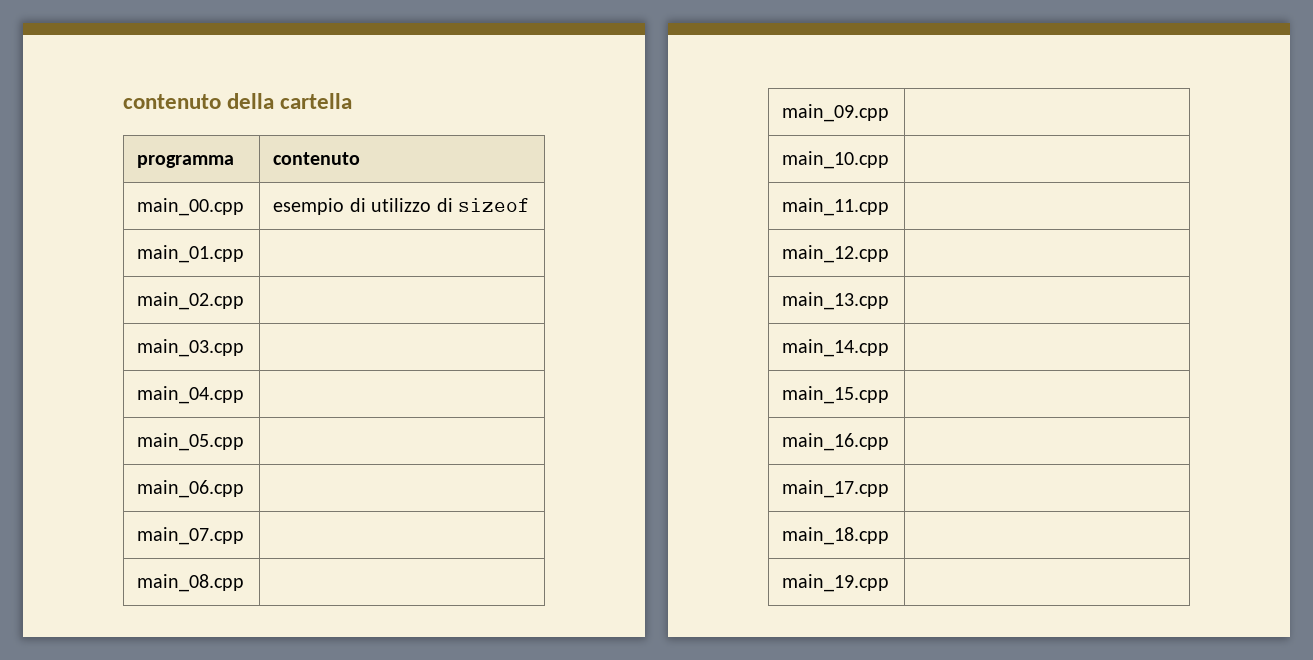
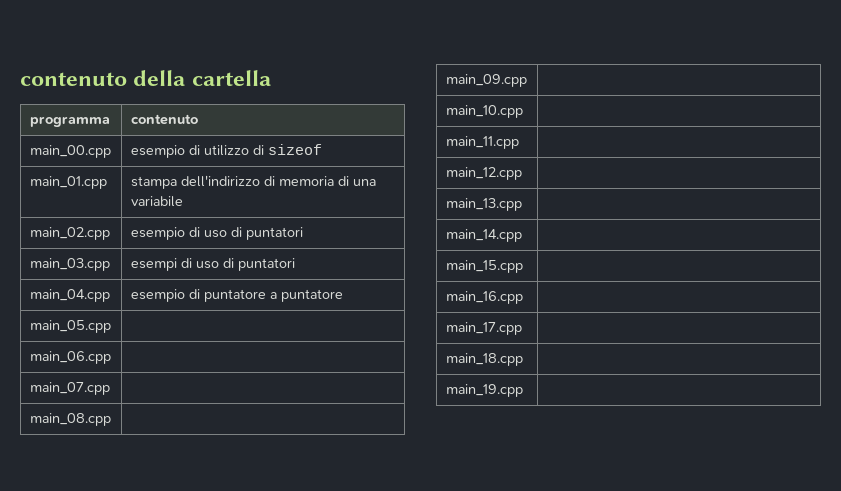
- main_01.cpp |
- main_02.cpp |
- main_03.cpp |
- main_04.cpp |
+ main_01.cpp | stampa dell'indirizzo di memoria di una variabile
+ main_02.cpp | esempio di uso di puntatori
+ main_03.cpp | esempi di uso di puntatori
+ main_04.cpp | esempio di puntatore a puntatore

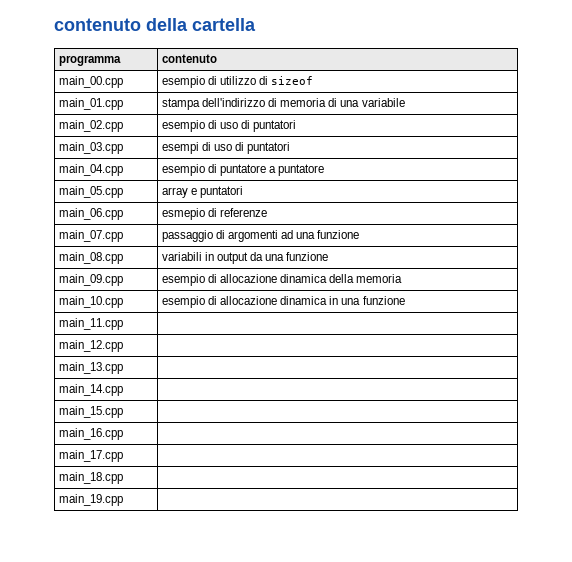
- main_05.cpp |
- main_06.cpp |
- main_07.cpp |
- main_08.cpp |
- main_09.cpp |
- main_10.cpp |
+ main_05.cpp | array e puntatori
+ main_06.cpp | esmepio di referenze
+ main_07.cpp | passaggio di argomenti ad una funzione
+ main_08.cpp | variabili in output da una funzione
+ main_09.cpp | esempio di allocazione dinamica della memoria
+ main_10.cpp | esempio di allocazione dinamica in una funzione

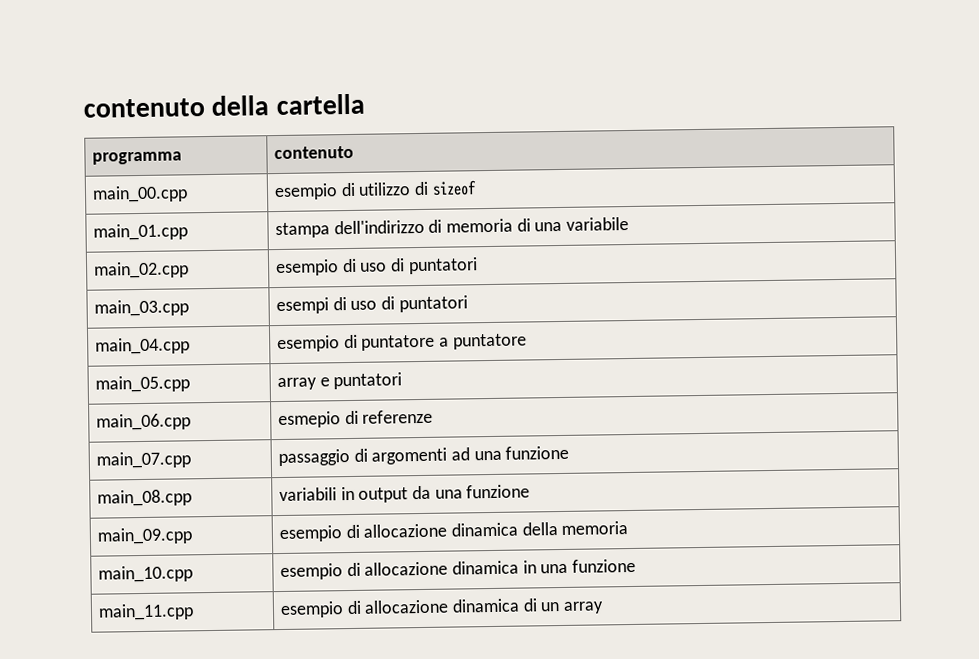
- main_11.cpp |
- main_12.cpp |
- main_13.cpp |
- main_14.cpp |
- main_15.cpp |
- main_16.cpp |
- main_17.cpp |
- main_18.cpp |
- main_19.cpp |
+ main_11.cpp | esempio di allocazione dinamica di un array

